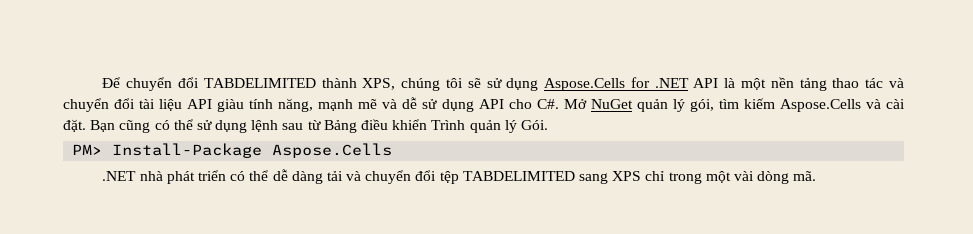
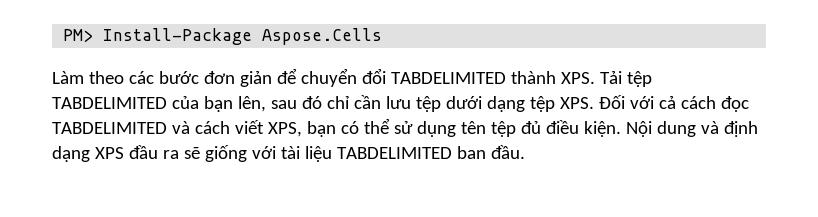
- Để chuyển đổi TABDELIMITED thành XPS, chúng tôi sẽ sử dụng Aspose.Cells for .NET API là một nền tảng thao tác và chuyển đổi tài liệu API giàu tính năng, mạnh mẽ và dễ sử dụng API cho C#. Mở NuGet quản lý gói, tìm kiếm Aspose.Cells và cài đặt. Bạn cũng có thể sử dụng lệnh sau từ Bảng điều khiển Trình quản lý Gói.
  PM> Install-Package Aspose.Cells
- .NET nhà phát triển có thể dễ dàng tải và chuyển đổi tệp TABDELIMITED sang XPS chỉ trong một vài dòng mã.
+ Làm theo các bước đơn giản để chuyển đổi TABDELIMITED thành XPS. Tải tệp TABDELIMITED của bạn lên, sau đó chỉ cần lưu tệp dưới dạng tệp XPS. Đối với cả cách đọc TABDELIMITED và cách viết XPS, bạn có thể sử dụng tên tệp đủ điều kiện. Nội dung và định dạng XPS đầu ra sẽ giống với tài liệu TABDELIMITED ban đầu.

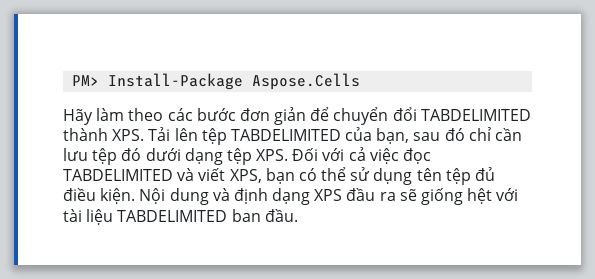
- Làm theo các bước đơn giản để chuyển đổi TABDELIMITED thành XPS. Tải tệp TABDELIMITED của bạn lên, sau đó chỉ cần lưu tệp dưới dạng tệp XPS. Đối với cả cách đọc TABDELIMITED và cách viết XPS, bạn có thể sử dụng tên tệp đủ điều kiện.
+ Hãy làm theo các bước đơn giản để chuyển đổi TABDELIMITED thành XPS. Tải lên tệp TABDELIMITED của bạn, sau đó chỉ cần lưu tệp đó dưới dạng tệp XPS. Đối với cả việc đọc TABDELIMITED và viết XPS, bạn có thể sử dụng tên tệp đủ điều kiện.
- Nội dung và định dạng XPS đầu ra sẽ giống với tài liệu TABDELIMITED ban đầu.
+ Nội dung và định dạng XPS đầu ra sẽ giống hệt với tài liệu TABDELIMITED ban đầu.

